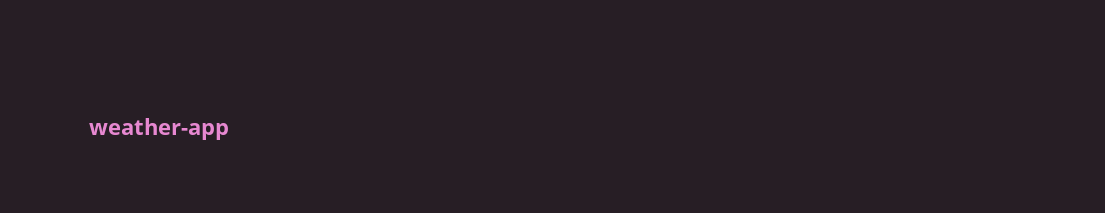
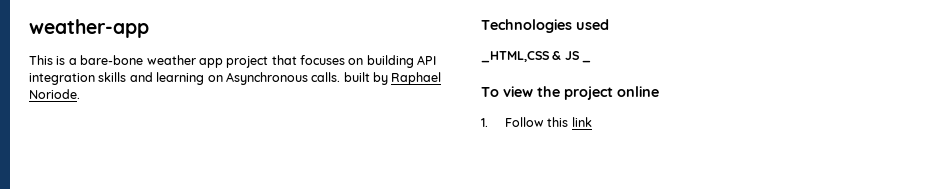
+ This is a bare-bone weather app project that focuses on building API integration skills and learning on Asynchronous calls. built by Raphael Noriode.
+ Technologies used
+ _HTML,CSS & JS _
+ To view the project online
+ 1. Follow this link

